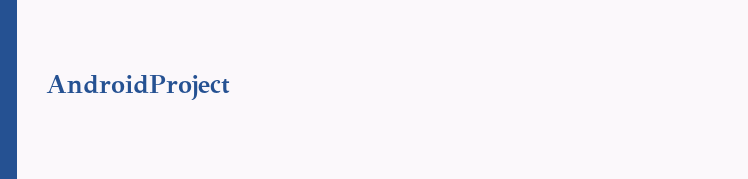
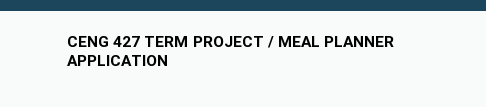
- AndroidProject
+ CENG 427 TERM PROJECT / MEAL PLANNER APPLICATION

